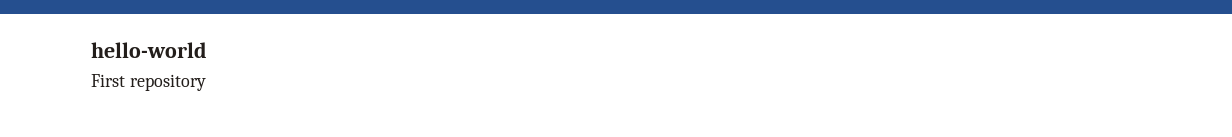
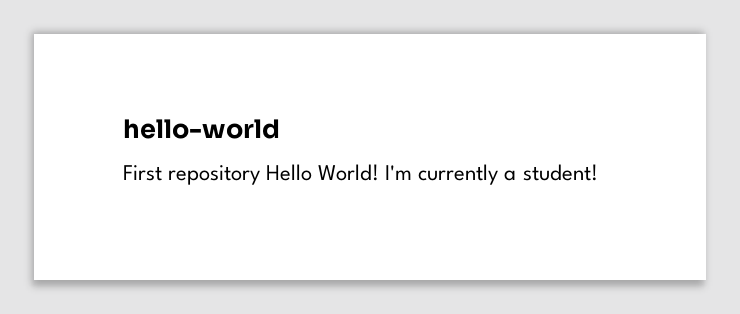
- First repository
+ First repository Hello World! I'm currently a student!

